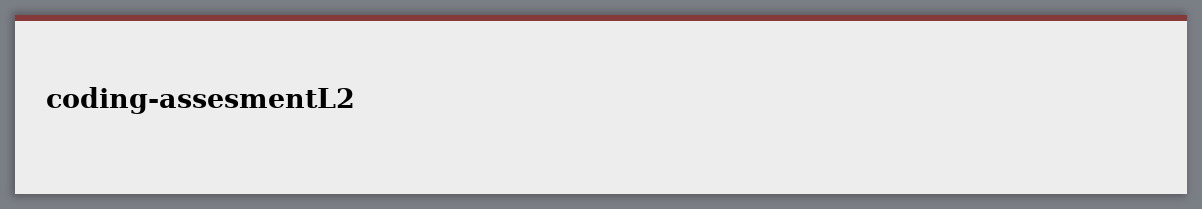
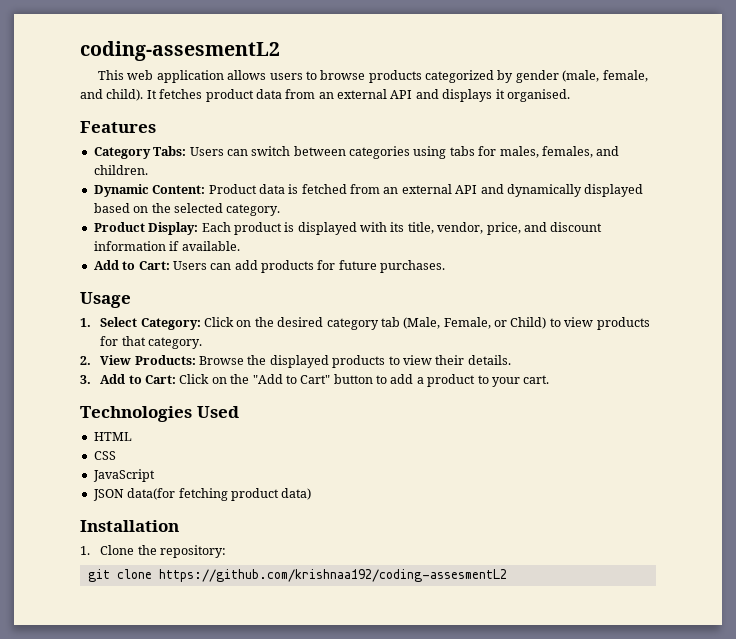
+ This web application allows users to browse products categorized by gender (male, female, and child). It fetches product data from an external API and displays it organised.
+ Features
+ Category Tabs: Users can switch between categories using tabs for males, females, and children.
+ Dynamic Content: Product data is fetched from an external API and dynamically displayed based on the selected category.
+ Product Display: Each product is displayed with its title, vendor, price, and discount information if available.
+ Add to Cart: Users can add products for future purchases.
+ Usage
+ 1. Select Category: Click on the desired category tab (Male, Female, or Child) to view products for that category.
+ 2. View Products: Browse the displayed products to view their details.
+ 3. Add to Cart: Click on the "Add to Cart" button to add a product to your cart.
+ Technologies Used
+ HTML
+ CSS
+ JavaScript
+ JSON data(for fetching product data)
+ Installation
+ 1. Clone the repository:
+ git clone https://github.com/krishnaa192/coding-assesmentL2

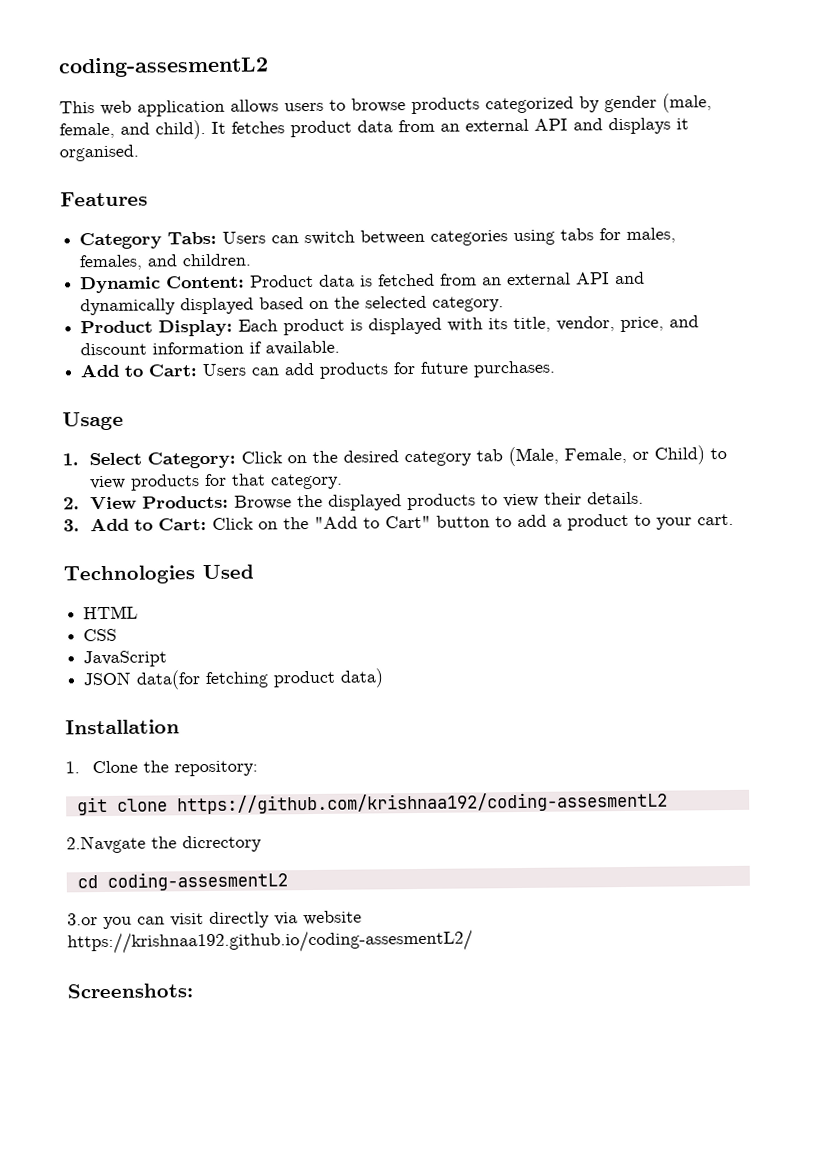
+ 2.Navgate the dicrectory
+ cd coding-assesmentL2
+ 3.or you can visit directly via website https://krishnaa192.github.io/coding-assesmentL2/
+ Screenshots:

